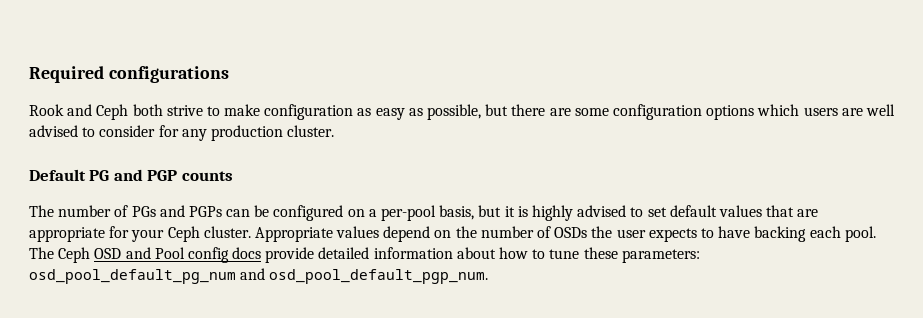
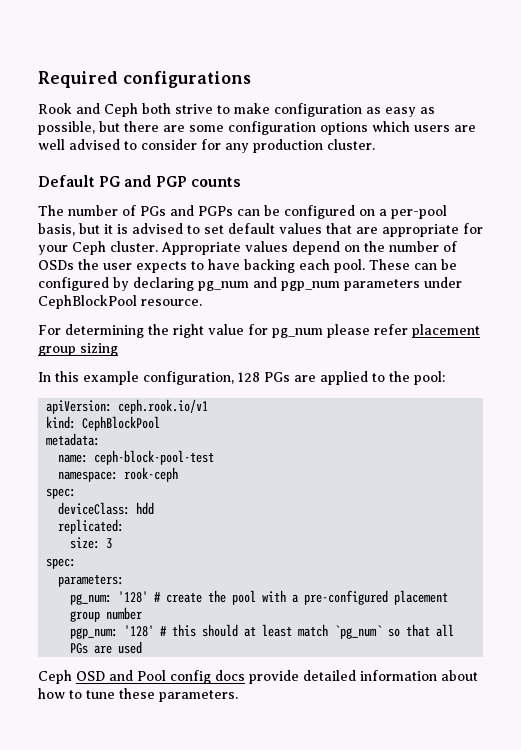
- The number of PGs and PGPs can be configured on a per-pool basis, but it is highly advised to set default values that are appropriate for your Ceph cluster.
+ The number of PGs and PGPs can be configured on a per-pool basis, but it is advised to set default values that are appropriate for your Ceph cluster.
- The Ceph OSD and Pool config docs provide detailed information about how to tune these parameters: osd_pool_default_pg_num and osd_pool_default_pgp_num.
+ These can be configured by declaring pg_num and pgp_num parameters under CephBlockPool resource.
+ For determining the right value for pg_num please refer placement group sizing
+ In this example configuration, 128 PGs are applied to the pool:
+ apiVersion: ceph.rook.io/v1
+ kind: CephBlockPool
+ metadata:
+ name: ceph-block-pool-test
+ namespace: rook-ceph
+ spec:
+ deviceClass: hdd
+ replicated:
+ size: 3
+ spec:
+ parameters:
+ pg_num: '128' # create the pool with a pre-configured placement group number
+ pgp_num: '128' # this should at least match `pg_num` so that all PGs are used
+ Ceph OSD and Pool config docs provide detailed information about how to tune these parameters.

